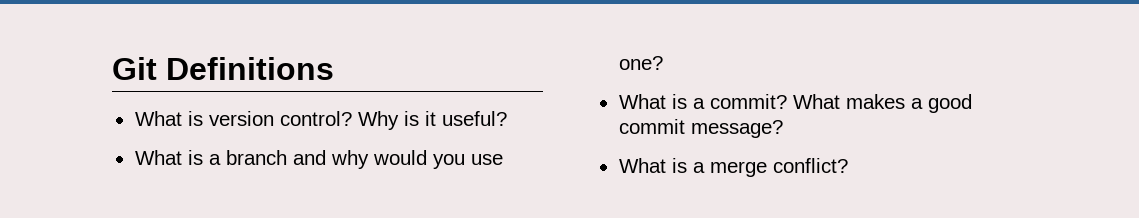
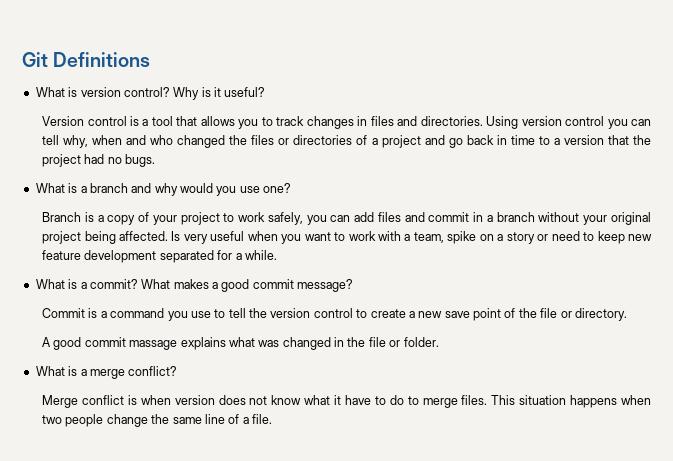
+ Version control is a tool that allows you to track changes in files and directories. Using version control you can tell why, when and who changed the files or directories of a project and go back in time to a version that the project had no bugs.
+ Branch is a copy of your project to work safely, you can add files and commit in a branch without your original project being affected. Is very useful when you want to work with a team, spike on a story or need to keep new feature development separated for a while.
+ Commit is a command you use to tell the version control to create a new save point of the file or directory.
+ A good commit massage explains what was changed in the file or folder.
+ Merge conflict is when version does not know what it have to do to merge files. This situation happens when two people change the same line of a file.

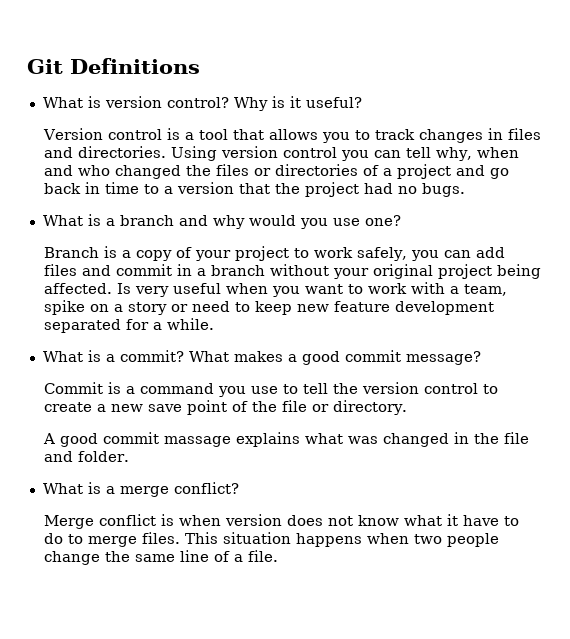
- A good commit massage explains what was changed in the file or folder.
+ A good commit massage explains what was changed in the file and folder.

